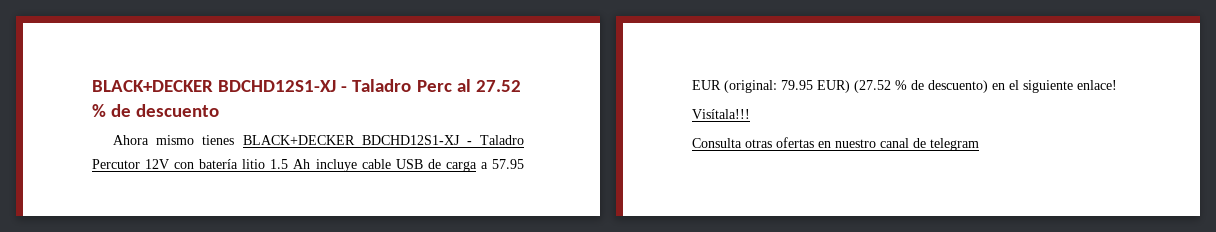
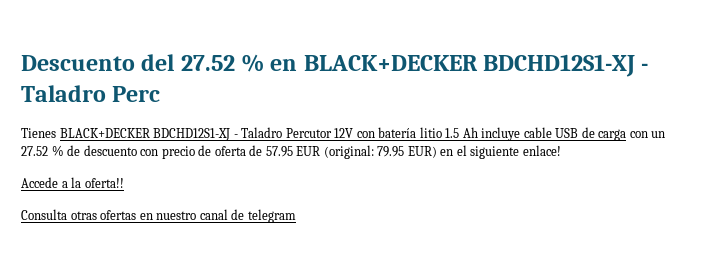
- BLACK+DECKER BDCHD12S1-XJ - Taladro Perc al 27.52 % de descuento
- Ahora mismo tienes BLACK+DECKER BDCHD12S1-XJ - Taladro Percutor 12V con batería litio 1.5 Ah incluye cable USB de carga a 57.95 EUR (original: 79.95 EUR) (27.52 % de descuento) en el siguiente enlace!
+ Descuento del 27.52 % en BLACK+DECKER BDCHD12S1-XJ - Taladro Perc
+ Tienes BLACK+DECKER BDCHD12S1-XJ - Taladro Percutor 12V con batería litio 1.5 Ah incluye cable USB de carga con un 27.52 % de descuento con precio de oferta de 57.95 EUR (original: 79.95 EUR) en el siguiente enlace!
- Visítala!!!
+ Accede a la oferta!!

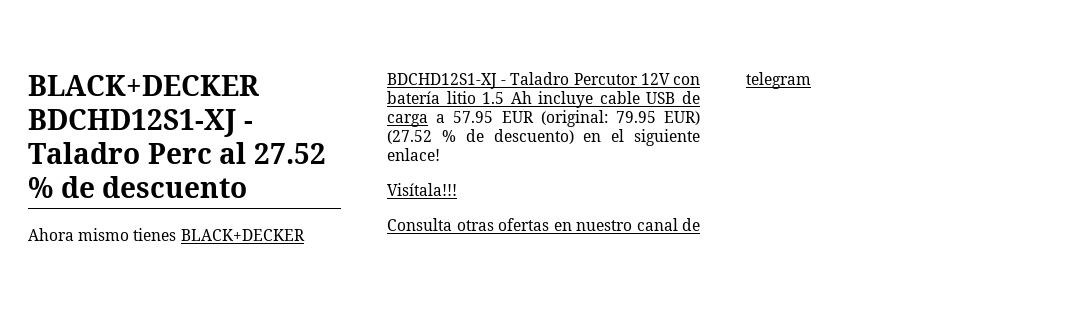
- Descuento del 27.52 % en BLACK+DECKER BDCHD12S1-XJ - Taladro Perc
- Tienes BLACK+DECKER BDCHD12S1-XJ - Taladro Percutor 12V con batería litio 1.5 Ah incluye cable USB de carga con un 27.52 % de descuento con precio de oferta de 57.95 EUR (original: 79.95 EUR) en el siguiente enlace!
+ BLACK+DECKER BDCHD12S1-XJ - Taladro Perc al 27.52 % de descuento
+ Ahora mismo tienes BLACK+DECKER BDCHD12S1-XJ - Taladro Percutor 12V con batería litio 1.5 Ah incluye cable USB de carga a 57.95 EUR (original: 79.95 EUR) (27.52 % de descuento) en el siguiente enlace!
- Accede a la oferta!!
+ Visítala!!!

